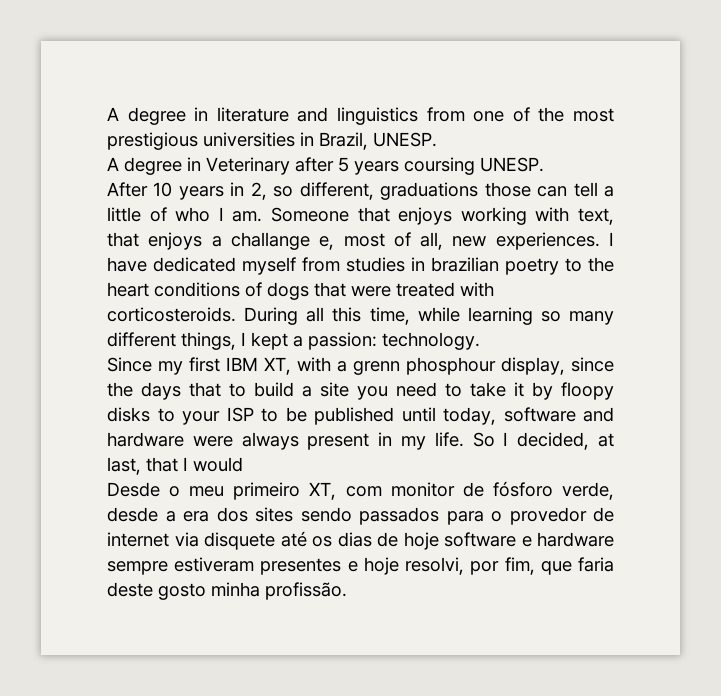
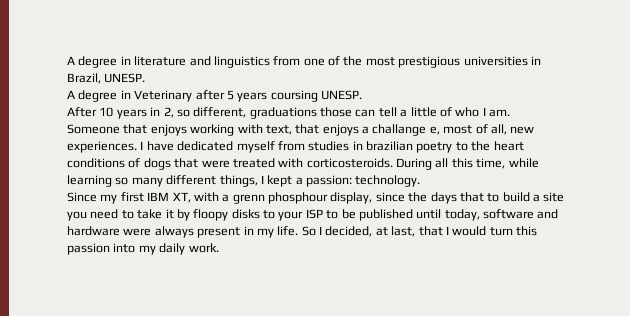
- So I decided, at last, that I would
- Desde o meu primeiro XT, com monitor de fósforo verde, desde a era dos sites sendo passados para o provedor de internet via disquete até os dias de hoje software e hardware sempre estiveram presentes e hoje resolvi, por fim, que faria deste gosto minha profissão.
+ So I decided, at last, that I would turn this passion into my daily work.

